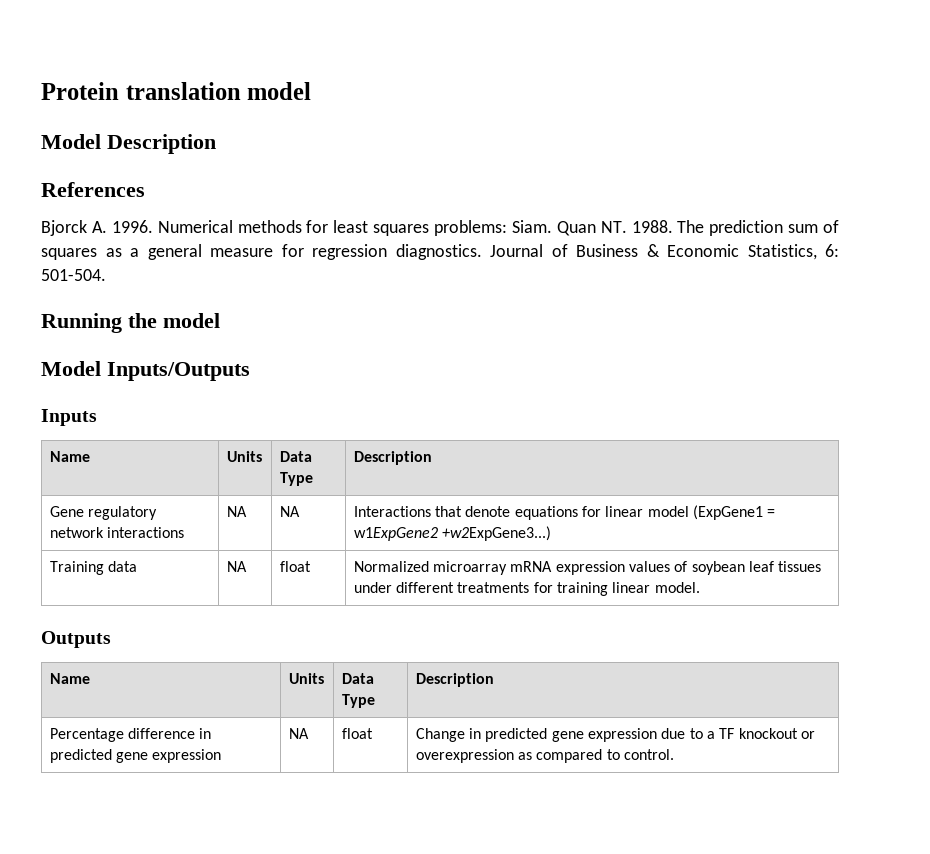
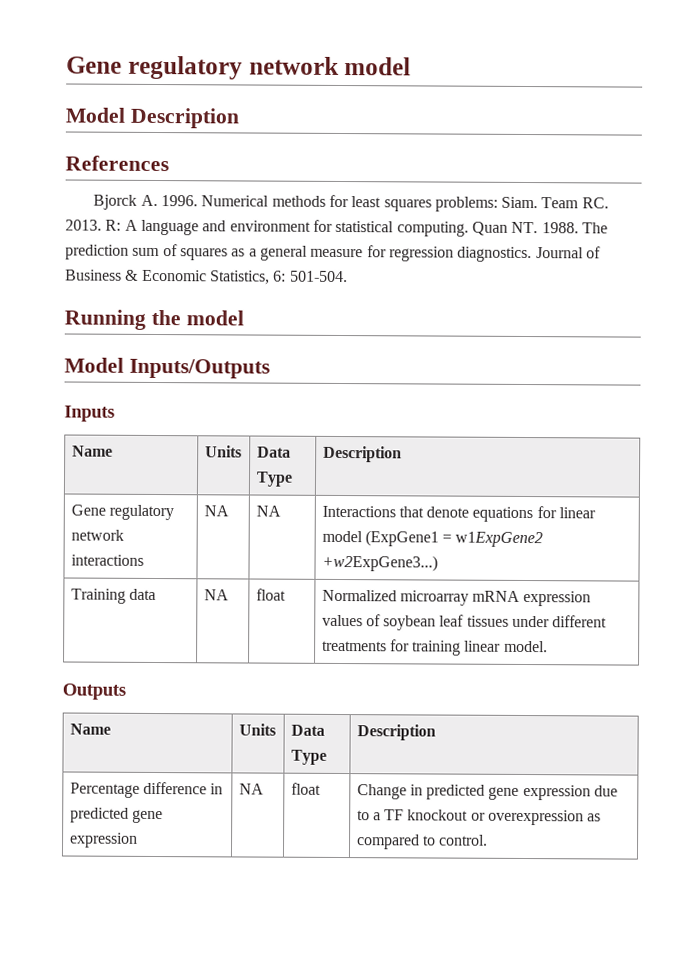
- Protein translation model
+ Gene regulatory network model
+ Team RC. 2013. R: A language and environment for statistical computing.

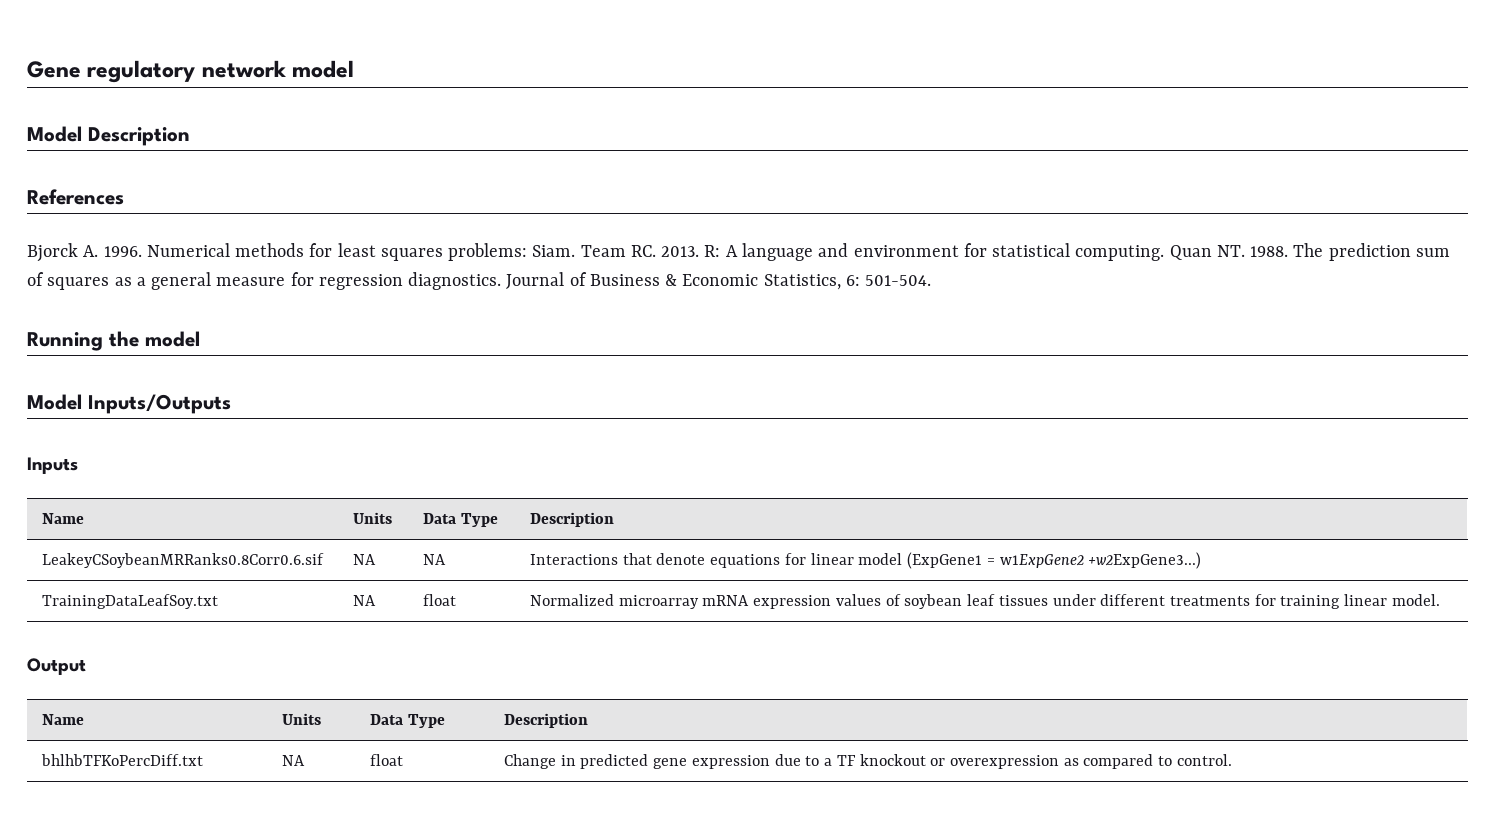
- Gene regulatory network interactions | NA | NA | Interactions that denote equations for linear model (ExpGene1 = w1ExpGene2 +w2ExpGene3...)
+ LeakeyCSoybeanMRRanks0.8Corr0.6.sif | NA | NA | Interactions that denote equations for linear model (ExpGene1 = w1ExpGene2 +w2ExpGene3...)
- Training data | NA | float | Normalized microarray mRNA expression values of soybean leaf tissues under different treatments for training linear model.
+ TrainingDataLeafSoy.txt | NA | float | Normalized microarray mRNA expression values of soybean leaf tissues under different treatments for training linear model.
- Outputs
+ Output
  Name | Units | Data Type | Description
- Percentage difference in predicted gene expression | NA | float | Change in predicted gene expression due to a TF knockout or overexpression as compared to control.
+ bhlhbTFKoPercDiff.txt | NA | float | Change in predicted gene expression due to a TF knockout or overexpression as compared to control.

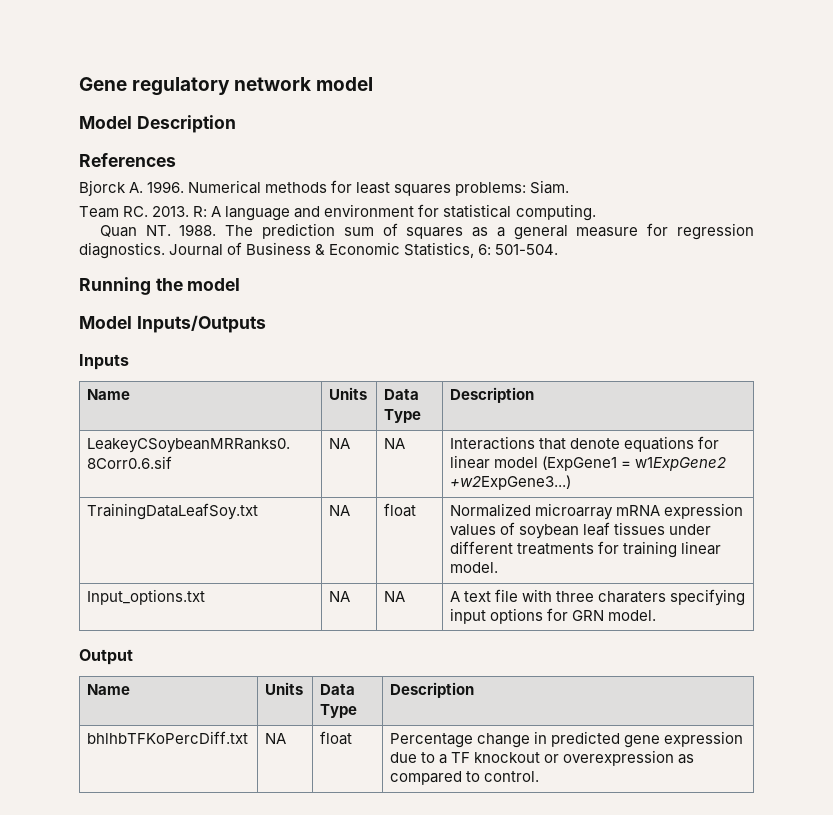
- Numerical methods for least squares problems: Siam. Team RC. 2013.
+ Numerical methods for least squares problems: Siam.
+ Team RC. 2013.
- R: A language and environment for statistical computing. Quan NT. 1988.
+ R: A language and environment for statistical computing.
+ Quan NT. 1988.
+ Input_options.txt | NA | NA | A text file with three charaters specifying input options for GRN model.
- bhlhbTFKoPercDiff.txt | NA | float | Change in predicted gene expression due to a TF knockout or overexpression as compared to control.
+ bhlhbTFKoPercDiff.txt | NA | float | Percentage change in predicted gene expression due to a TF knockout or overexpression as compared to control.

